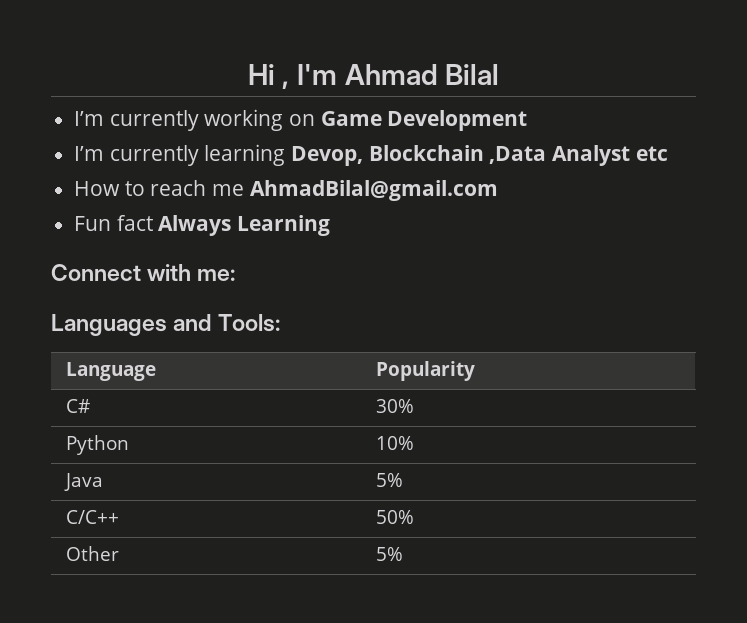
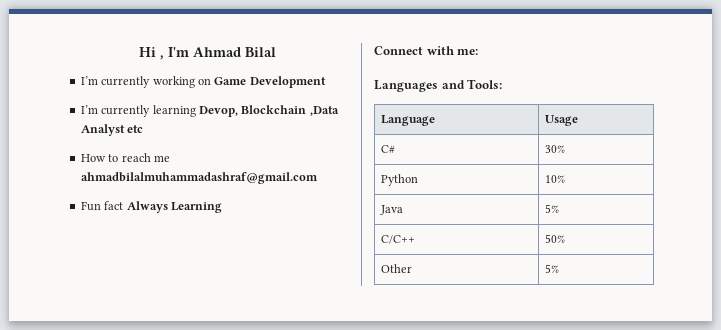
- How to reach me AhmadBilal@gmail.com
+ How to reach me ahmadbilalmuhammadashraf@gmail.com
- Language | Popularity
+ Language | Usage

